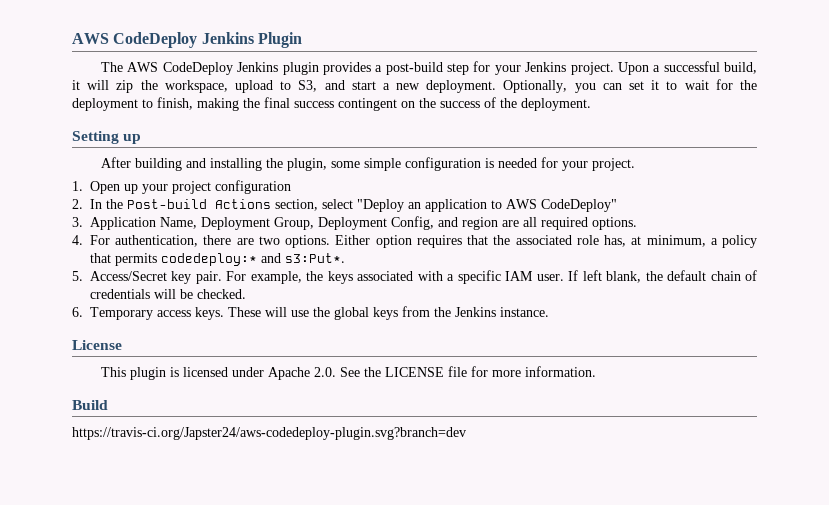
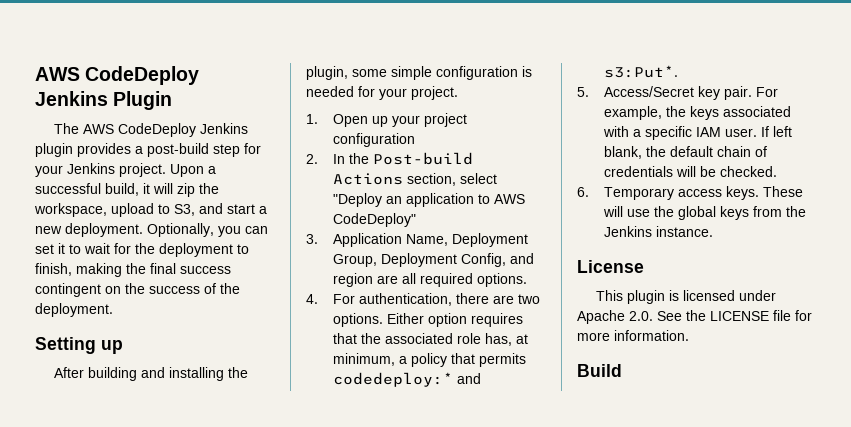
- https://travis-ci.org/Japster24/aws-codedeploy-plugin.svg?branch=dev

